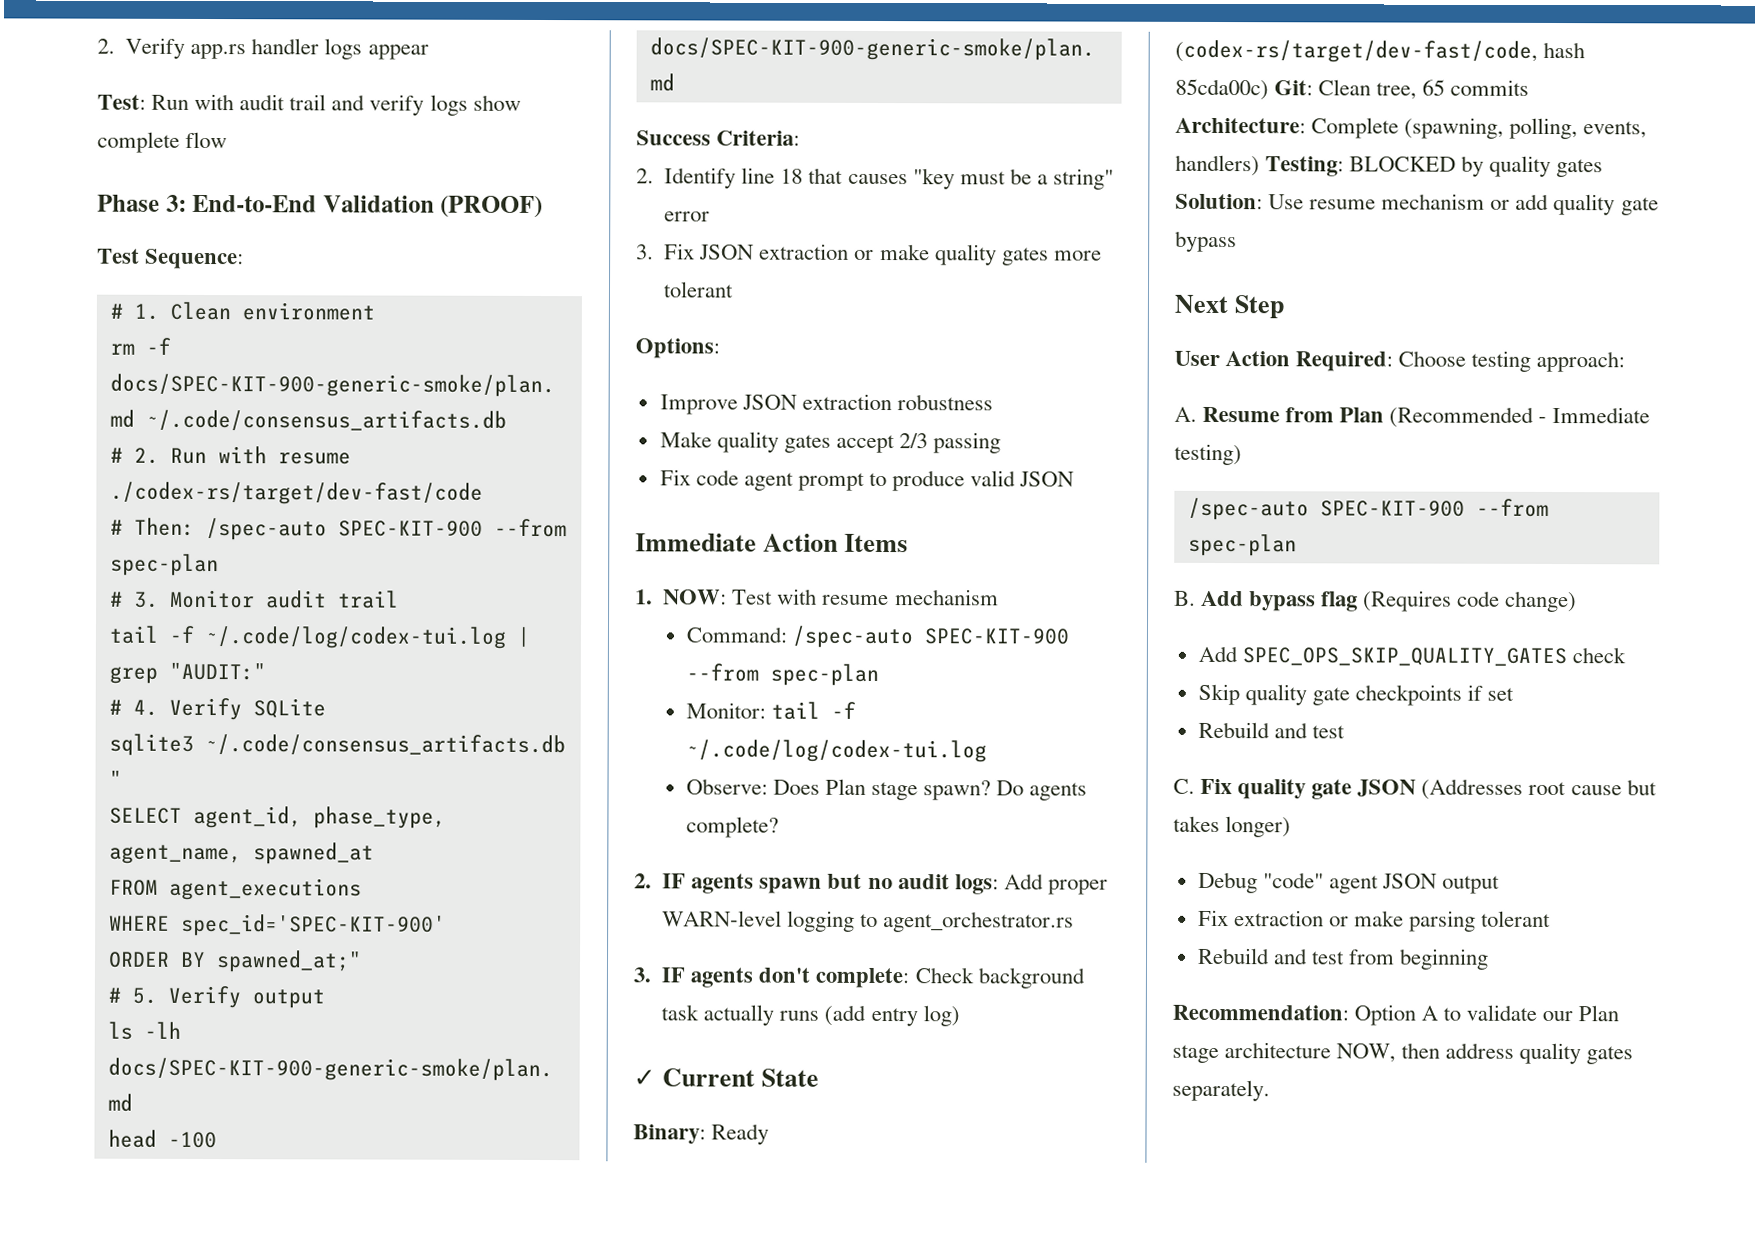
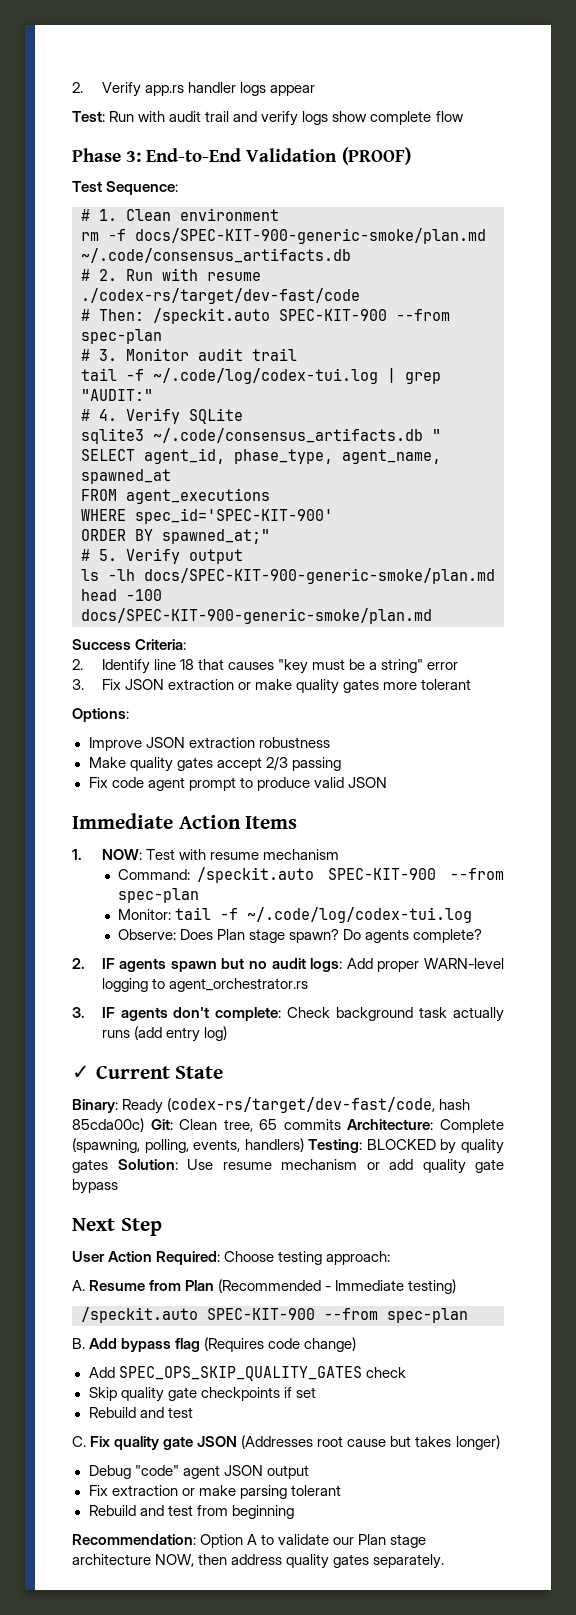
- # Then: /spec-auto SPEC-KIT-900 --from spec-plan
+ # Then: /speckit.auto SPEC-KIT-900 --from spec-plan
- Command: /spec-auto SPEC-KIT-900 --from spec-plan
+ Command: /speckit.auto SPEC-KIT-900 --from spec-plan
  A. Resume from Plan (Recommended - Immediate testing)
- /spec-auto SPEC-KIT-900 --from spec-plan
+ /speckit.auto SPEC-KIT-900 --from spec-plan

